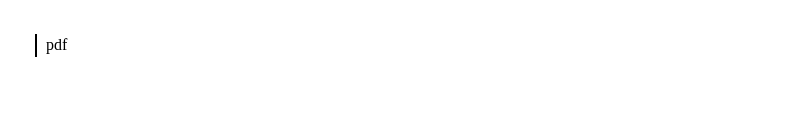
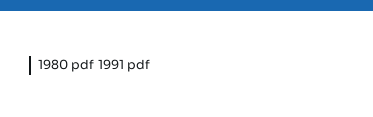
- pdf
+ 1980 pdf 1991 pdf

